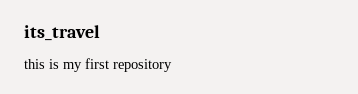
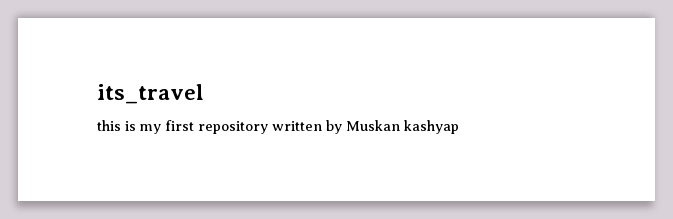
- this is my first repository
+ this is my first repository written by Muskan kashyap

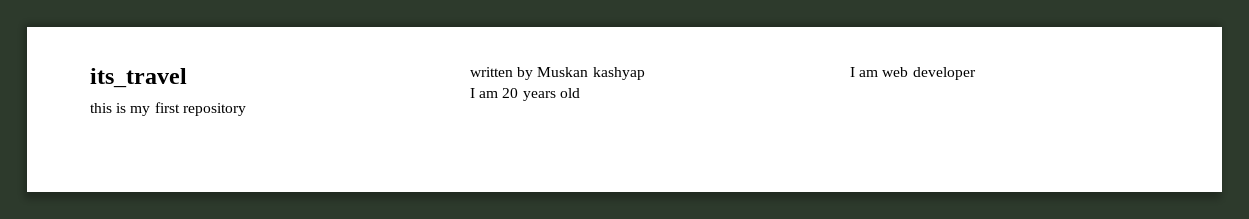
- this is my first repository written by Muskan kashyap
+ this is my first repository
+ written by Muskan kashyap
+ I am 20 years old
+ I am web developer

